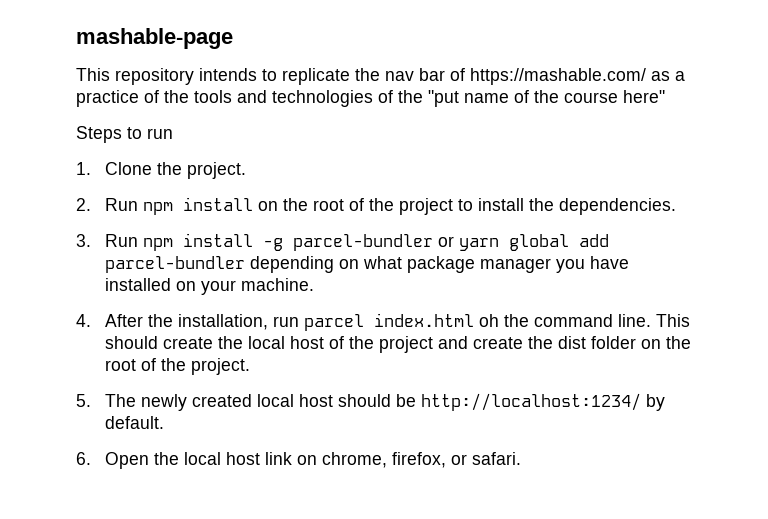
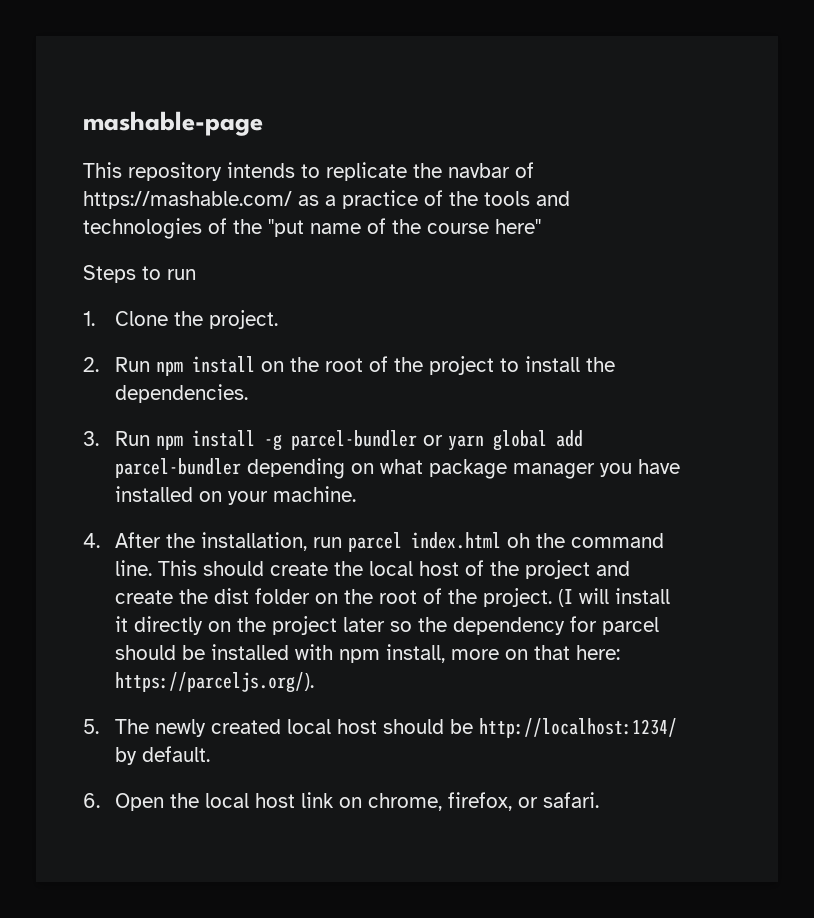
- This repository intends to replicate the nav bar of https://mashable.com/ as a practice of the tools and technologies of the "put name of the course here"
+ This repository intends to replicate the navbar of https://mashable.com/ as a practice of the tools and technologies of the "put name of the course here"
+ (I will install it directly on the project later so the dependency for parcel should be installed with npm install, more on that here: https://parceljs.org/).

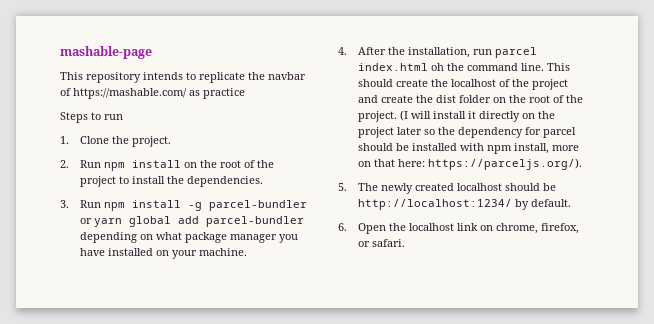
- This repository intends to replicate the navbar of https://mashable.com/ as a practice of the tools and technologies of the "put name of the course here"
+ This repository intends to replicate the navbar of https://mashable.com/ as practice
- This should create the local host of the project and create the dist folder on the root of the project.
+ This should create the localhost of the project and create the dist folder on the root of the project.
- 5. The newly created local host should be http://localhost:1234/ by default.
+ 5. The newly created localhost should be http://localhost:1234/ by default.
- 6. Open the local host link on chrome, firefox, or safari.
+ 6. Open the localhost link on chrome, firefox, or safari.

